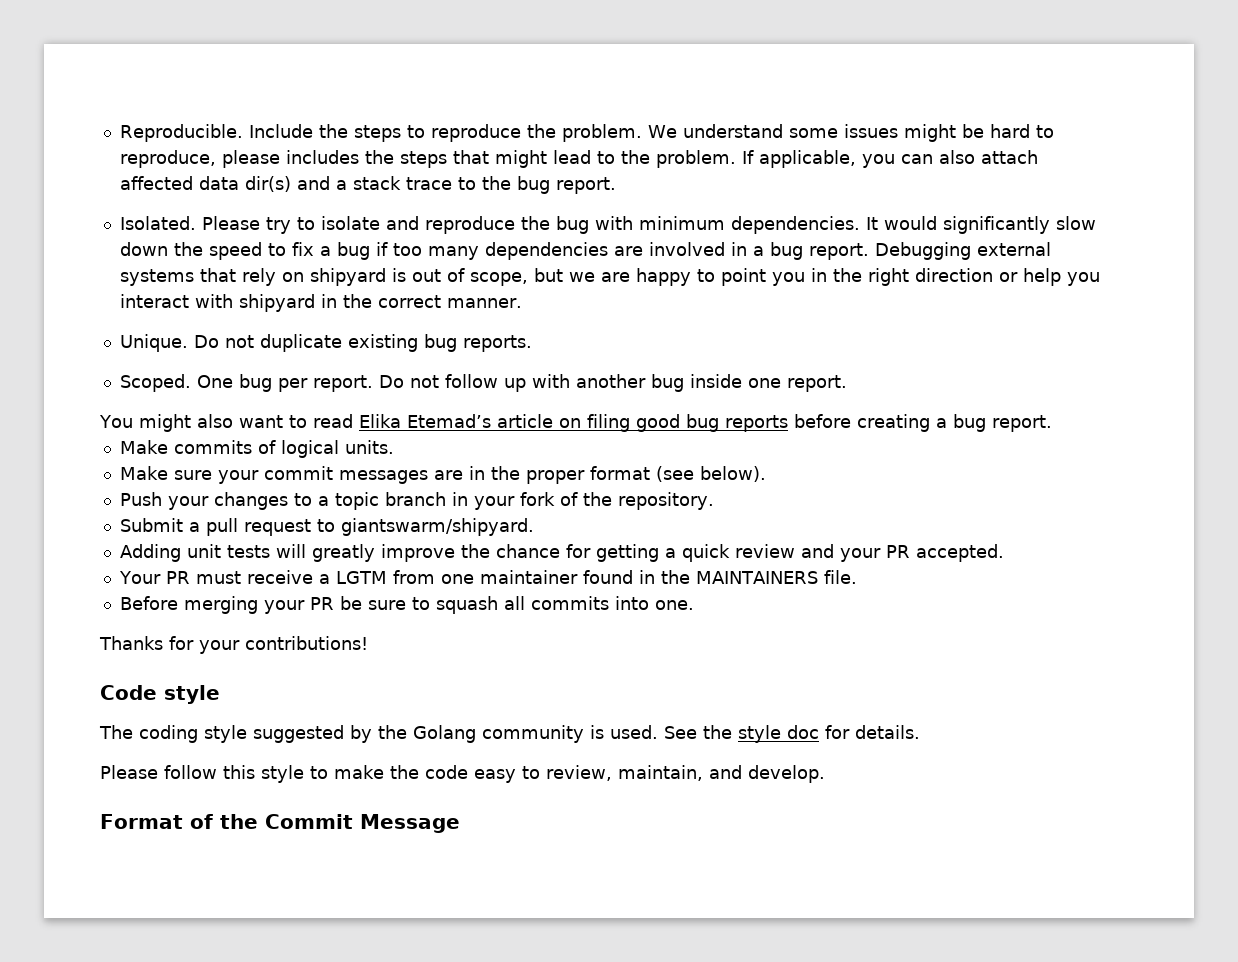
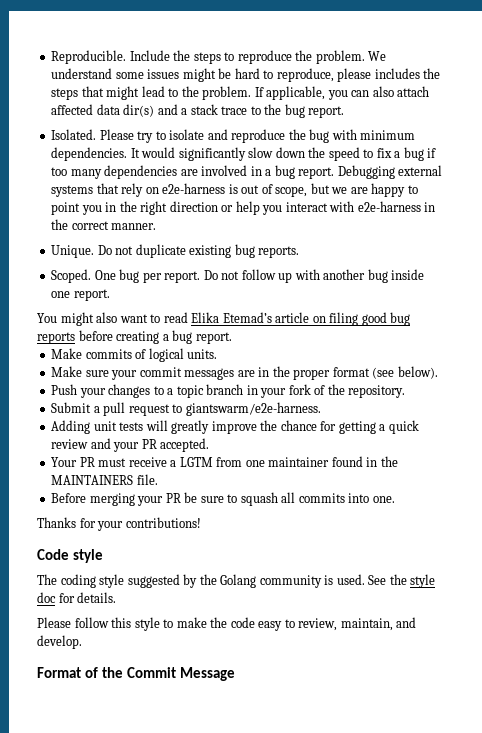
- Debugging external systems that rely on shipyard is out of scope, but we are happy to point you in the right direction or help you interact with shipyard in the correct manner.
+ Debugging external systems that rely on e2e-harness is out of scope, but we are happy to point you in the right direction or help you interact with e2e-harness in the correct manner.
- Submit a pull request to giantswarm/shipyard.
+ Submit a pull request to giantswarm/e2e-harness.

